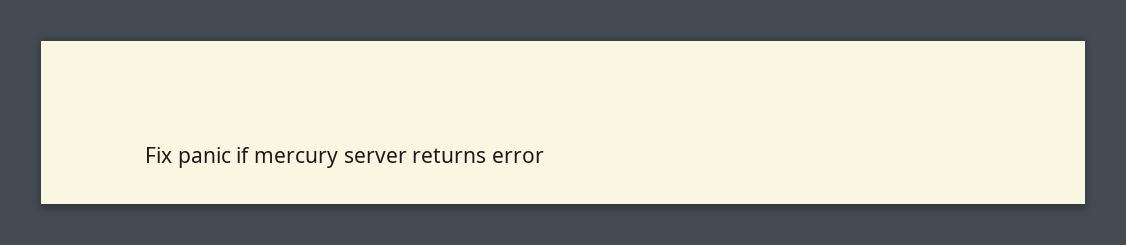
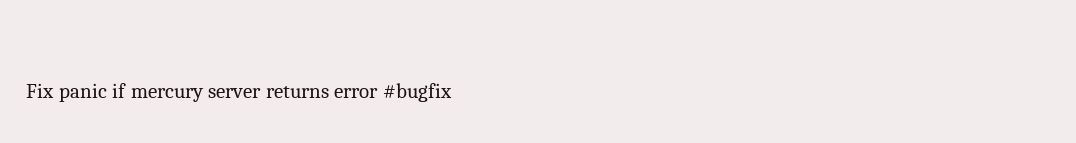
- Fix panic if mercury server returns error
+ Fix panic if mercury server returns error #bugfix

